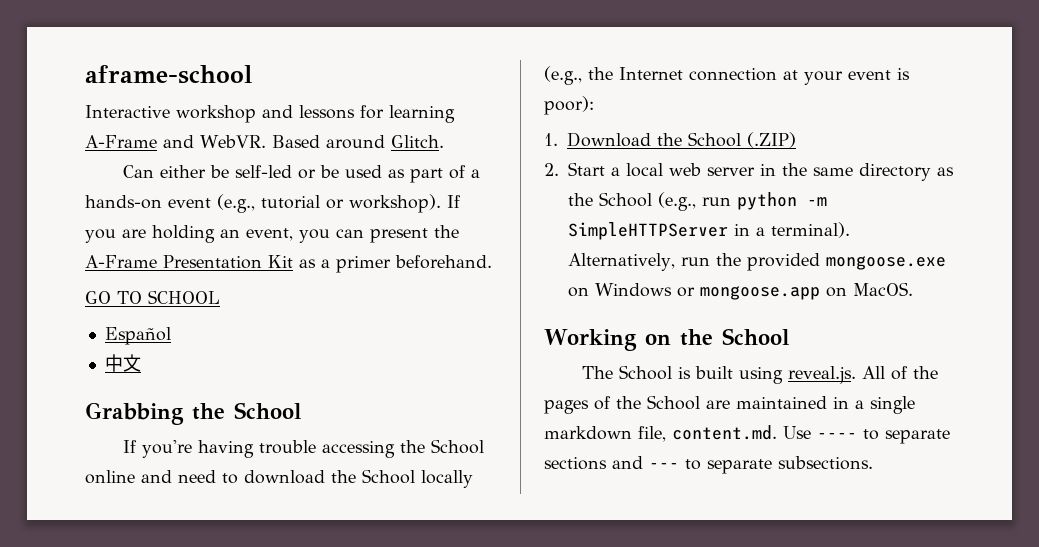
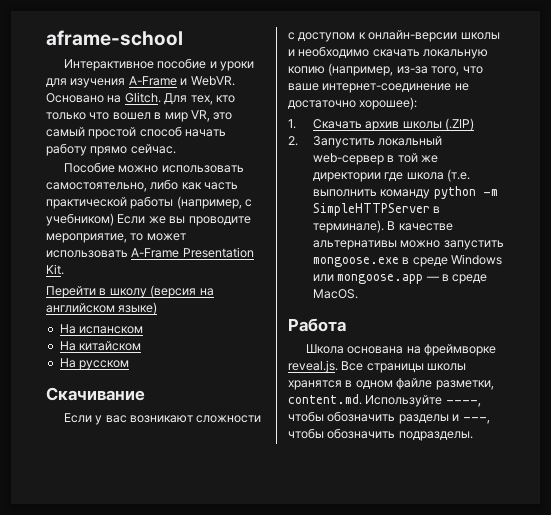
- Interactive workshop and lessons for learning A-Frame and WebVR. Based around Glitch.
- Can either be self-led or be used as part of a hands-on event (e.g., tutorial or workshop). If you are holding an event, you can present the A-Frame Presentation Kit as a primer beforehand.
- GO TO SCHOOL
- Español
- 中文
- Grabbing the School
- If you're having trouble accessing the School online and need to download the School locally (e.g., the Internet connection at your event is poor):
- 1. Download the School (.ZIP)
- 2. Start a local web server in the same directory as the School (e.g., run python -m SimpleHTTPServer in a terminal). Alternatively, run the provided mongoose.exe on Windows or mongoose.app on MacOS.
- Working on the School
- The School is built using reveal.js. All of the pages of the School are maintained in a single markdown file, content.md. Use ---- to separate sections and --- to separate subsections.
+ Интерактивное пособие и уроки для изучения A-Frame и WebVR. Основано на Glitch. Для тех, кто только что вошел в мир VR, это самый простой способ начать работу прямо сейчас.
+ Пособие можно использовать самостоятельно, либо как часть практической работы (например, с учебником) Если же вы проводите мероприятие, то может использовать A-Frame Presentation Kit.
+ Перейти в школу (версия на английском языке)
+ На испанском
+ На китайском
+ На русском
+ Скачивание
+ Если у вас возникают сложности с доступом к онлайн-версии школы и необходимо скачать локальную копию (например, из-за того, что ваше интернет-соединение не достаточно хорошее):
+ 1. Скачать архив школы (.ZIP)
+ 2. Запустить локальный web-сервер в той же директории где школа (т.е. выполнить команду python -m SimpleHTTPServer в терминале). В качестве альтернативы можно запустить mongoose.exe в среде Windows или mongoose.app — в среде MacOS.
+ Работа
+ Школа основана на фреймворке reveal.js. Все страницы школы хранятся в одном файле разметки, content.md. Используйте ----, чтобы обозначить разделы и ---, чтобы обозначить подразделы.

